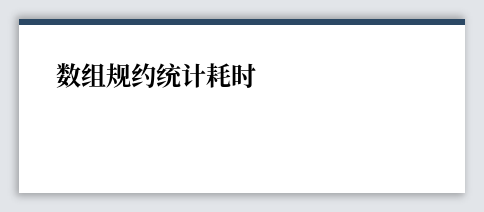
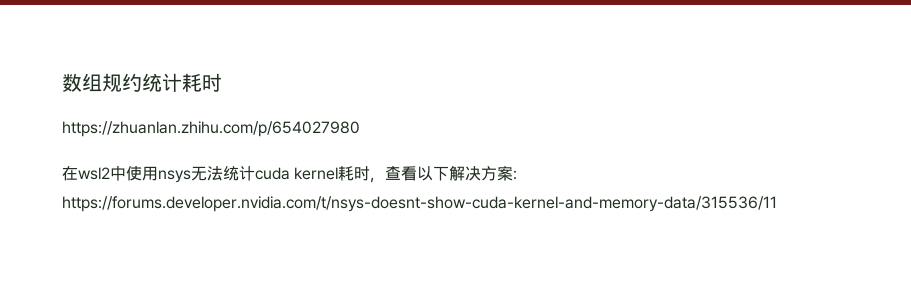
+ https://zhuanlan.zhihu.com/p/654027980
+ 在wsl2中使用nsys无法统计cuda kernel耗时，查看以下解决方案: https://forums.developer.nvidia.com/t/nsys-doesnt-show-cuda-kernel-and-memory-data/315536/11

